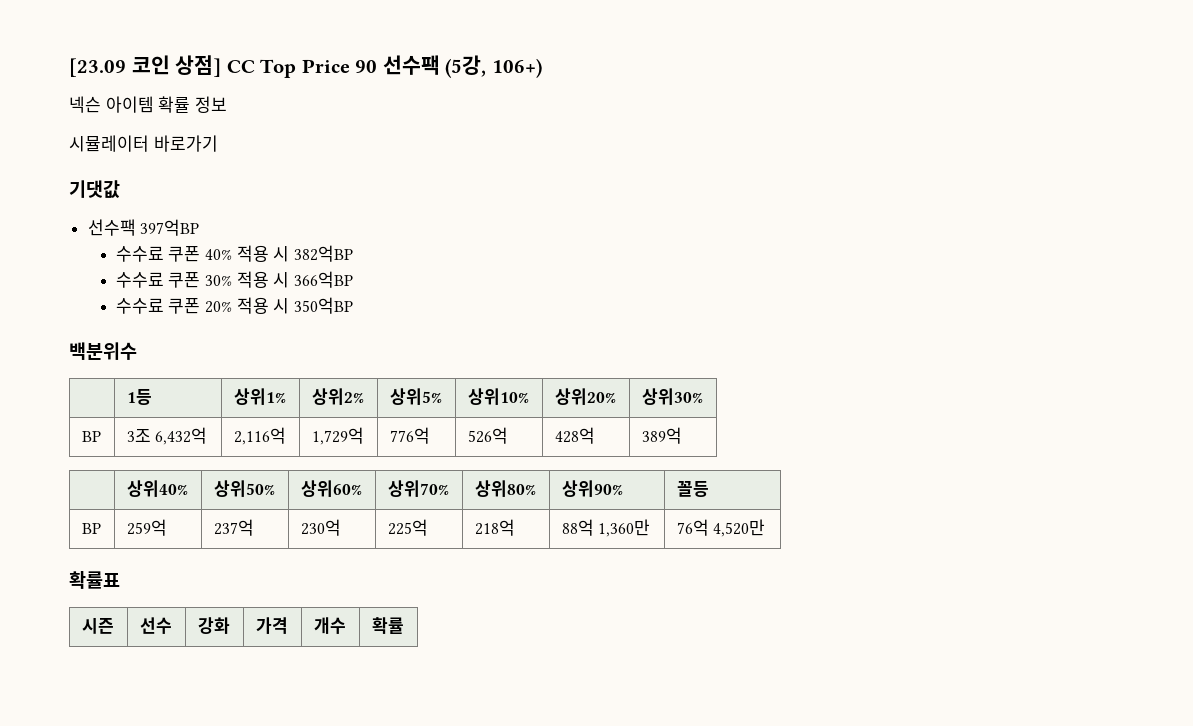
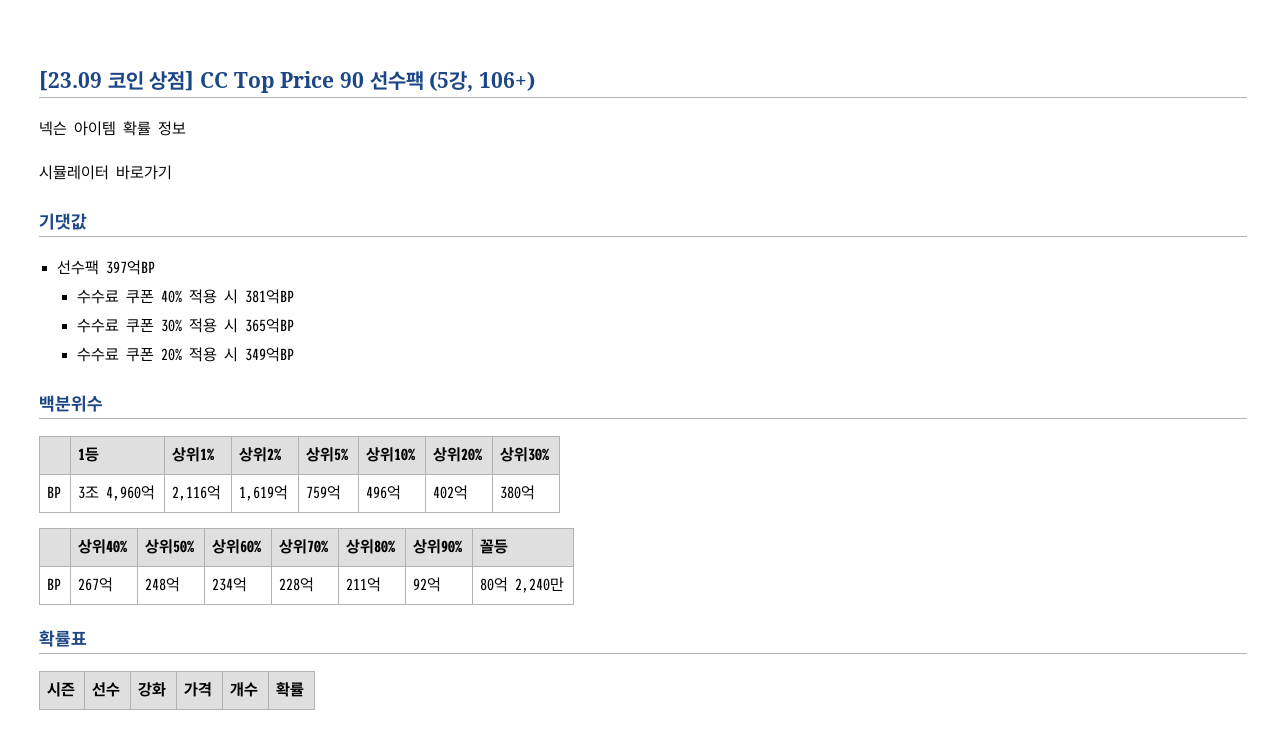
- 수수료 쿠폰 40% 적용 시 382억BP
+ 수수료 쿠폰 40% 적용 시 381억BP
- 수수료 쿠폰 30% 적용 시 366억BP
+ 수수료 쿠폰 30% 적용 시 365억BP
- 수수료 쿠폰 20% 적용 시 350억BP
+ 수수료 쿠폰 20% 적용 시 349억BP
- BP | 3조 6,432억 | 2,116억 | 1,729억 | 776억 | 526억 | 428억 | 389억
+ BP | 3조 4,960억 | 2,116억 | 1,619억 | 759억 | 496억 | 402억 | 380억
- BP | 259억 | 237억 | 230억 | 225억 | 218억 | 88억 1,360만 | 76억 4,520만
+ BP | 267억 | 248억 | 234억 | 228억 | 211억 | 92억 | 80억 2,240만

